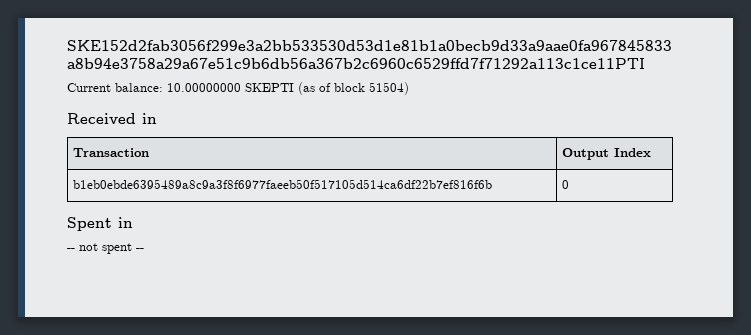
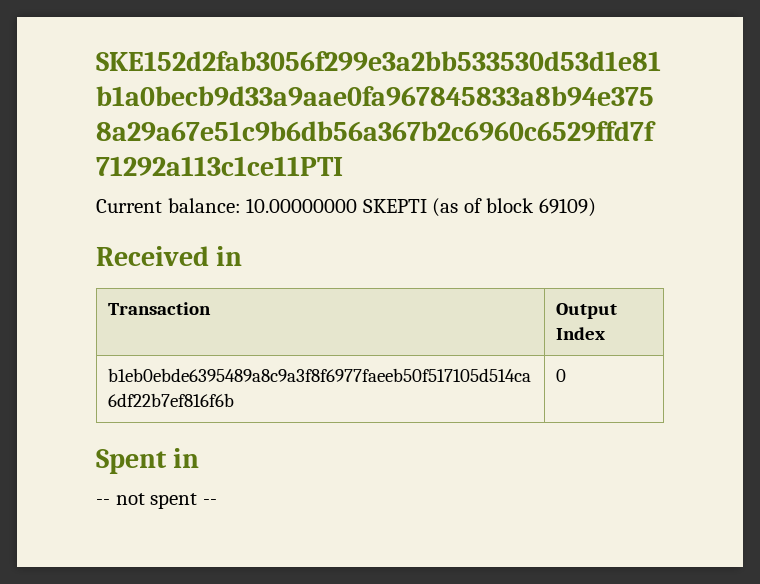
- Current balance: 10.00000000 SKEPTI (as of block 51504)
+ Current balance: 10.00000000 SKEPTI (as of block 69109)

